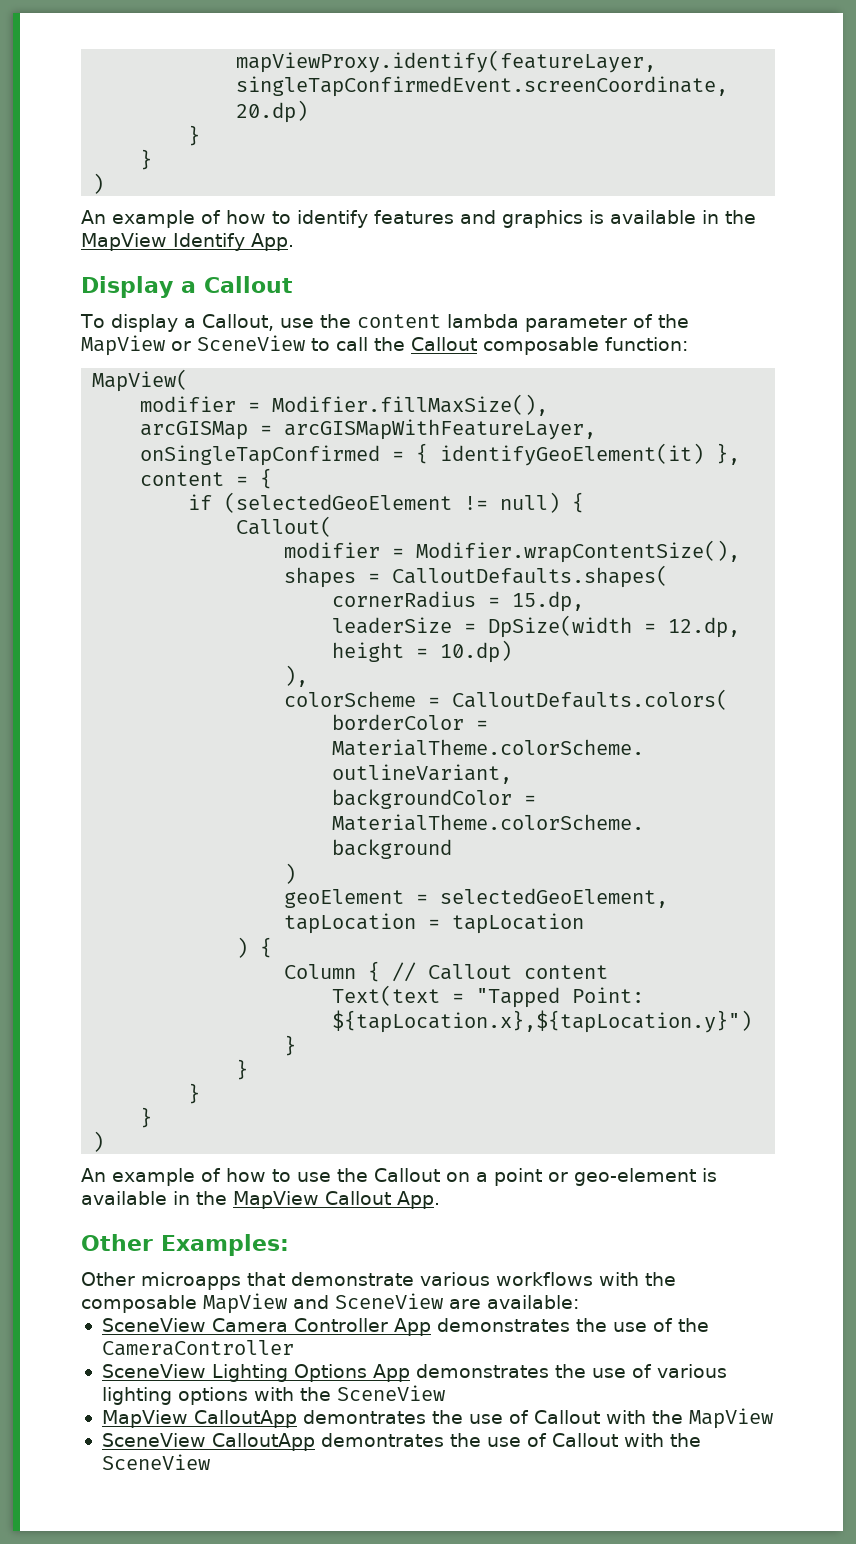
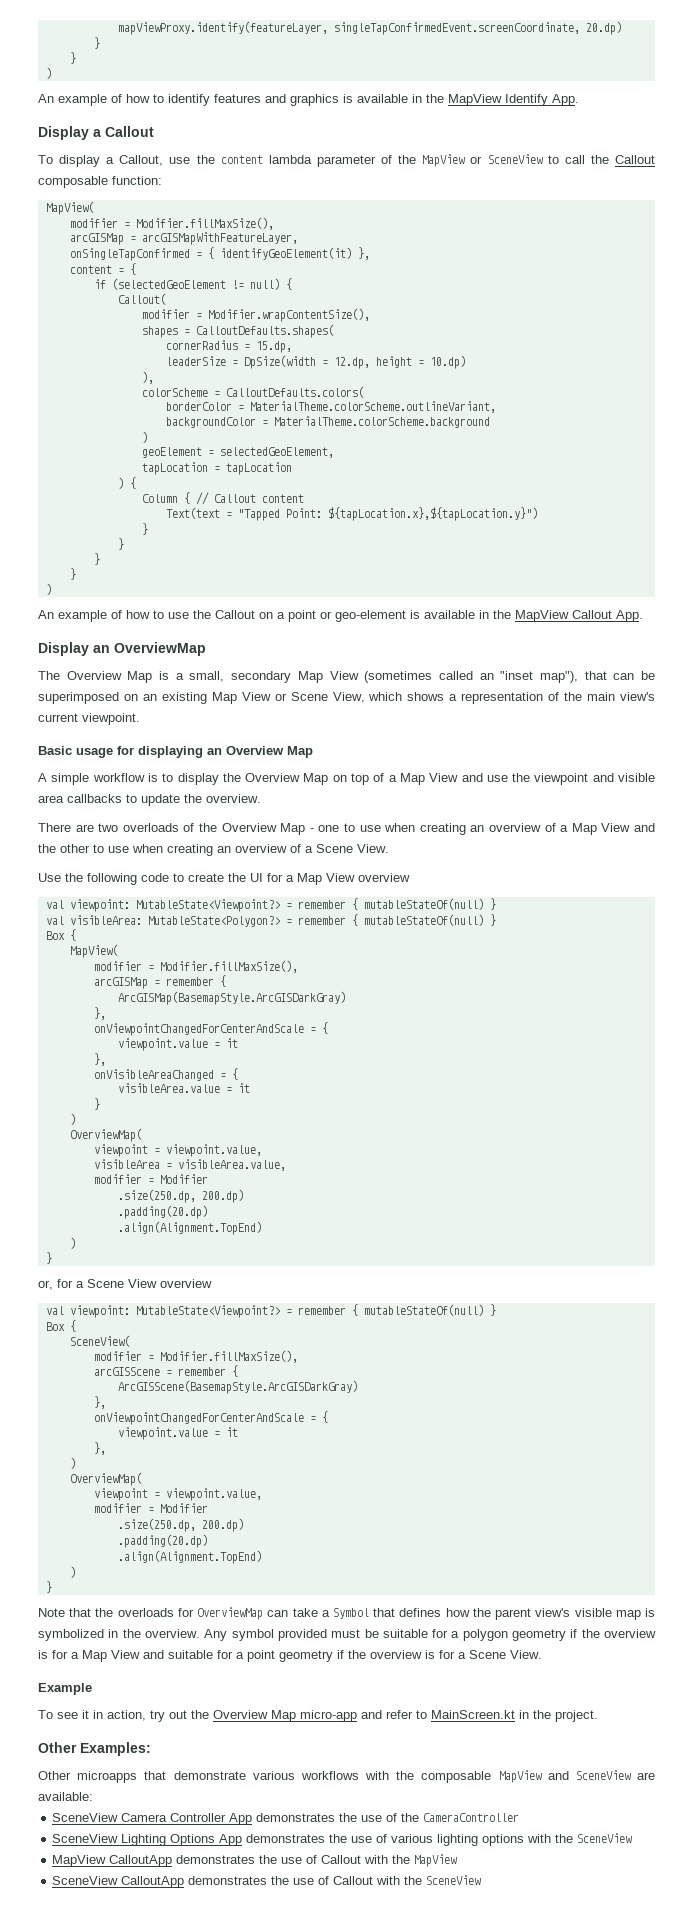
+ Display an OverviewMap
+ The Overview Map is a small, secondary Map View (sometimes called an "inset map"), that can be superimposed on an existing Map View or Scene View, which shows a representation of the main view's current viewpoint.
+ Basic usage for displaying an Overview Map
+ A simple workflow is to display the Overview Map on top of a Map View and use the viewpoint and visible area callbacks to update the overview.
+ There are two overloads of the Overview Map - one to use when creating an overview of a Map View and the other to use when creating an overview of a Scene View.
+ Use the following code to create the UI for a Map View overview
+ val viewpoint: MutableState<Viewpoint?> = remember { mutableStateOf(null) }
+ val visibleArea: MutableState<Polygon?> = remember { mutableStateOf(null) }
+ Box {
+ MapView(
+ modifier = Modifier.fillMaxSize(),
+ arcGISMap = remember {
+ ArcGISMap(BasemapStyle.ArcGISDarkGray)
+ },
+ onViewpointChangedForCenterAndScale = {
+ viewpoint.value = it
+ },
+ onVisibleAreaChanged = {
+ visibleArea.value = it
+ }
+ )
+ OverviewMap(
+ viewpoint = viewpoint.value,
+ visibleArea = visibleArea.value,
+ modifier = Modifier
+ .size(250.dp, 200.dp)
+ .padding(20.dp)
+ .align(Alignment.TopEnd)
+ )
+ }
+ or, for a Scene View overview
+ val viewpoint: MutableState<Viewpoint?> = remember { mutableStateOf(null) }
+ Box {
+ SceneView(
+ modifier = Modifier.fillMaxSize(),
+ arcGISScene = remember {
+ ArcGISScene(BasemapStyle.ArcGISDarkGray)
+ },
+ onViewpointChangedForCenterAndScale = {
+ viewpoint.value = it
+ },
+ )
+ OverviewMap(
+ viewpoint = viewpoint.value,
+ modifier = Modifier
+ .size(250.dp, 200.dp)
+ .padding(20.dp)
+ .align(Alignment.TopEnd)
+ )
+ }
+ Note that the overloads for OverviewMap can take a Symbol that defines how the parent view's visible map is symbolized in the overview. Any symbol provided must be suitable for a polygon geometry if the overview is for a Map View and suitable for a point geometry if the overview is for a Scene View.
+ Example
+ To see it in action, try out the Overview Map micro-app and refer to MainScreen.kt in the project.
- MapView CalloutApp demontrates the use of Callout with the MapView
+ MapView CalloutApp demonstrates the use of Callout with the MapView
- SceneView CalloutApp demontrates the use of Callout with the SceneView
+ SceneView CalloutApp demonstrates the use of Callout with the SceneView

